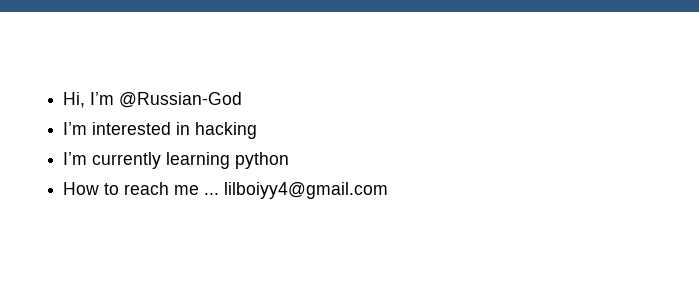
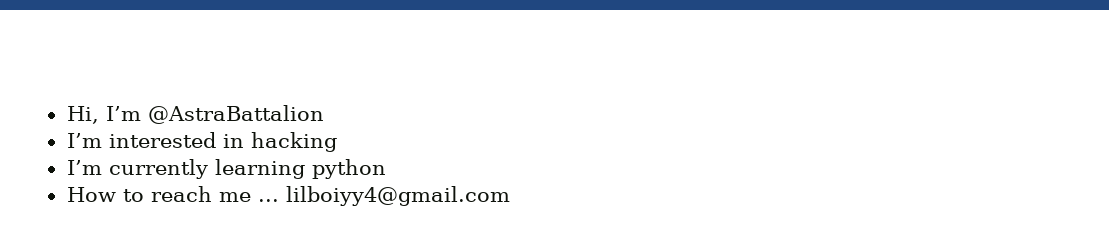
- Hi, I’m @Russian-God
+ Hi, I’m @AstraBattalion

